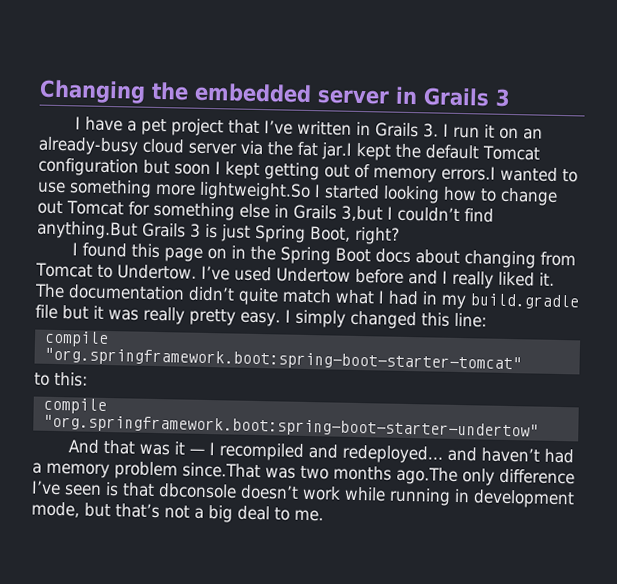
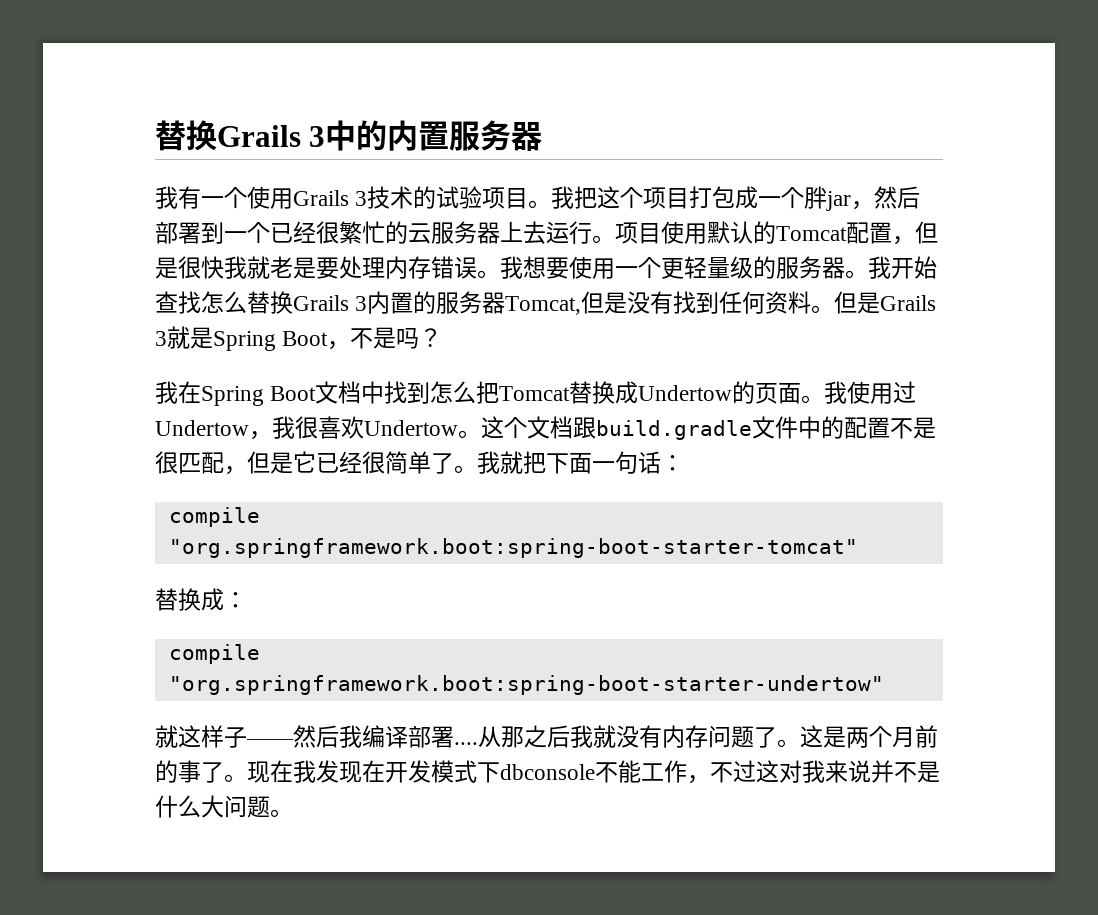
- Changing the embedded server in Grails 3
- I have a pet project that I’ve written in Grails 3. I run it on an already-busy cloud server via the fat jar.I kept the default Tomcat configuration but soon I kept getting out of memory errors.I wanted to use something more lightweight.So I started looking how to change out Tomcat for something else in Grails 3,but I couldn’t find anything.But Grails 3 is just Spring Boot, right?
- I found this page on in the Spring Boot docs about changing from Tomcat to Undertow. I’ve used Undertow before and I really liked it. The documentation didn’t quite match what I had in my build.gradle file but it was really pretty easy. I simply changed this line:
+ 替换Grails 3中的内置服务器
+ 我有一个使用Grails 3技术的试验项目。我把这个项目打包成一个胖jar，然后部署到一个已经很繁忙的云服务器上去运行。项目使用默认的Tomcat配置，但是很快我就老是要处理内存错误。我想要使用一个更轻量级的服务器。我开始查找怎么替换Grails 3内置的服务器Tomcat,但是没有找到任何资料。但是Grails 3就是Spring Boot，不是吗？
+ 我在Spring Boot文档中找到怎么把Tomcat替换成Undertow的页面。我使用过Undertow，我很喜欢Undertow。这个文档跟build.gradle文件中的配置不是很匹配，但是它已经很简单了。我就把下面一句话：
- to this:
+ 替换成：
- And that was it — I recompiled and redeployed… and haven’t had a memory problem since.That was two months ago.The only difference I’ve seen is that dbconsole doesn’t work while running in development mode, but that’s not a big deal to me.
+ 就这样子——然后我编译部署....从那之后我就没有内存问题了。这是两个月前的事了。现在我发现在开发模式下dbconsole不能工作，不过这对我来说并不是什么大问题。

